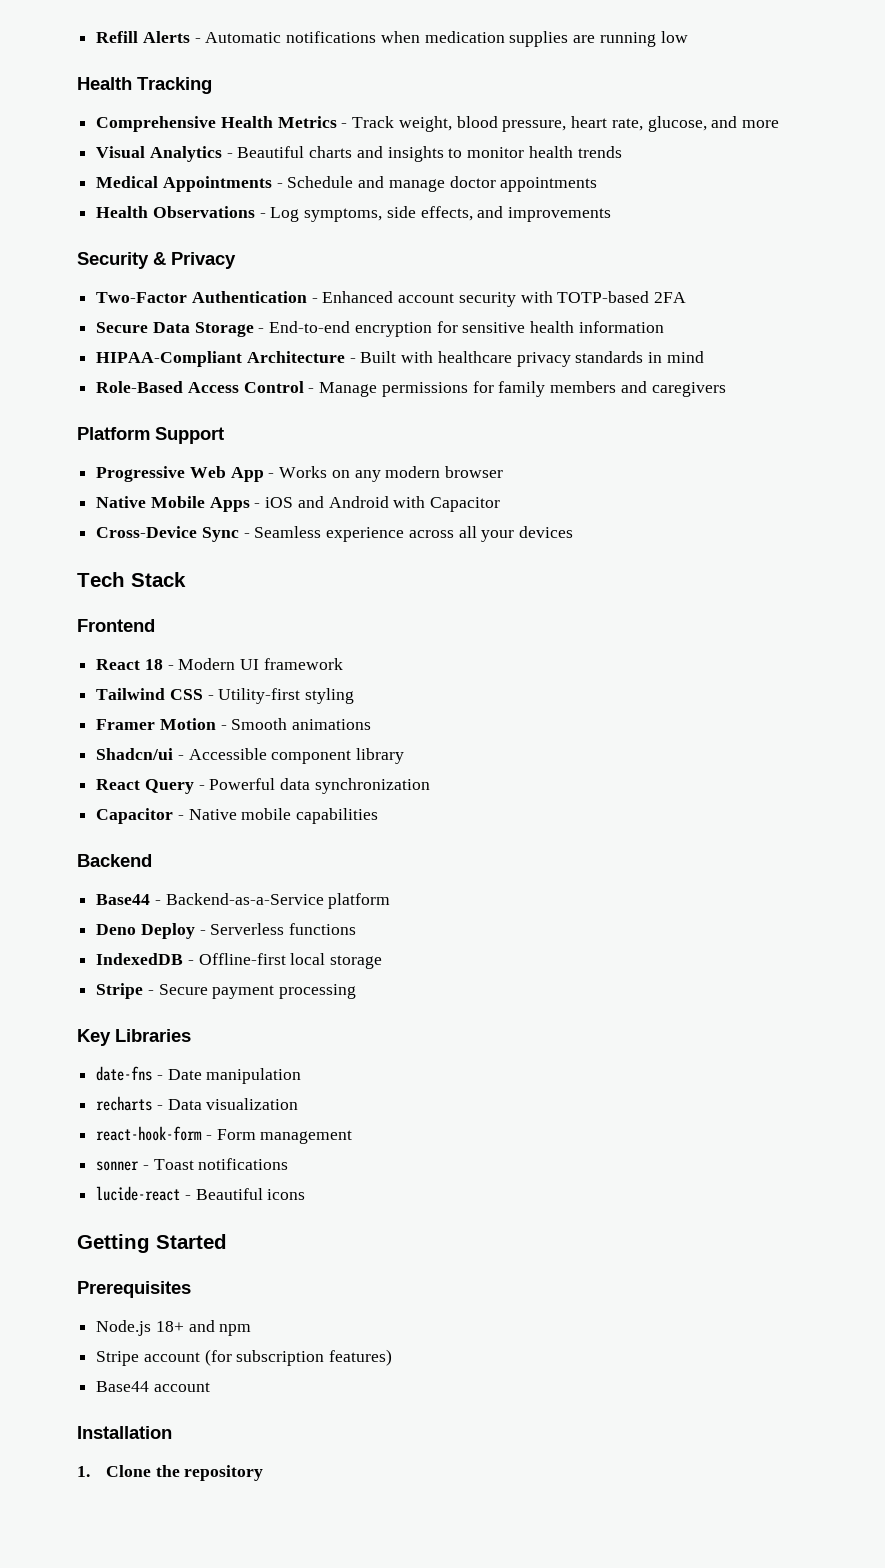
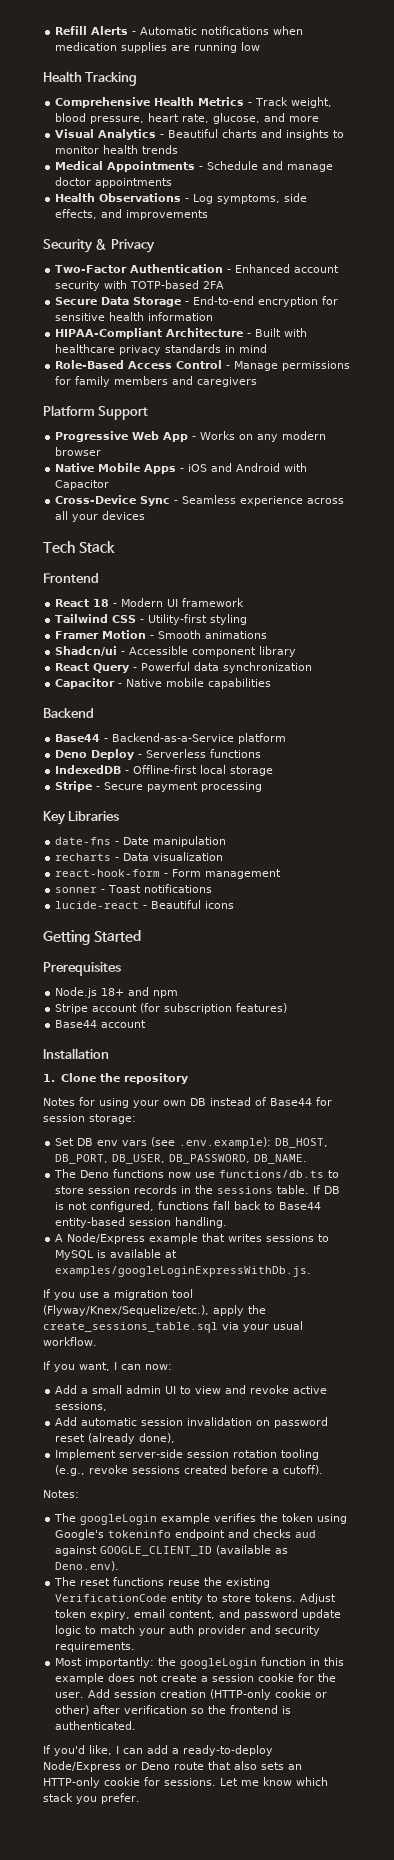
+ Notes for using your own DB instead of Base44 for session storage:
+ Set DB env vars (see .env.example): DB_HOST, DB_PORT, DB_USER, DB_PASSWORD, DB_NAME.
+ The Deno functions now use functions/db.ts to store session records in the sessions table. If DB is not configured, functions fall back to Base44 entity-based session handling.
+ A Node/Express example that writes sessions to MySQL is available at examples/googleLoginExpressWithDb.js.
+ If you use a migration tool (Flyway/Knex/Sequelize/etc.), apply the create_sessions_table.sql via your usual workflow.
+ If you want, I can now:
+ Add a small admin UI to view and revoke active sessions,
+ Add automatic session invalidation on password reset (already done),
+ Implement server-side session rotation tooling (e.g., revoke sessions created before a cutoff).
+ Notes:
+ The googleLogin example verifies the token using Google's tokeninfo endpoint and checks aud against GOOGLE_CLIENT_ID (available as Deno.env).
+ The reset functions reuse the existing VerificationCode entity to store tokens. Adjust token expiry, email content, and password update logic to match your auth provider and security requirements.
+ Most importantly: the googleLogin function in this example does not create a session cookie for the user. Add session creation (HTTP-only cookie or other) after verification so the frontend is authenticated.
+ If you'd like, I can add a ready-to-deploy Node/Express or Deno route that also sets an HTTP-only cookie for sessions. Let me know which stack you prefer.

